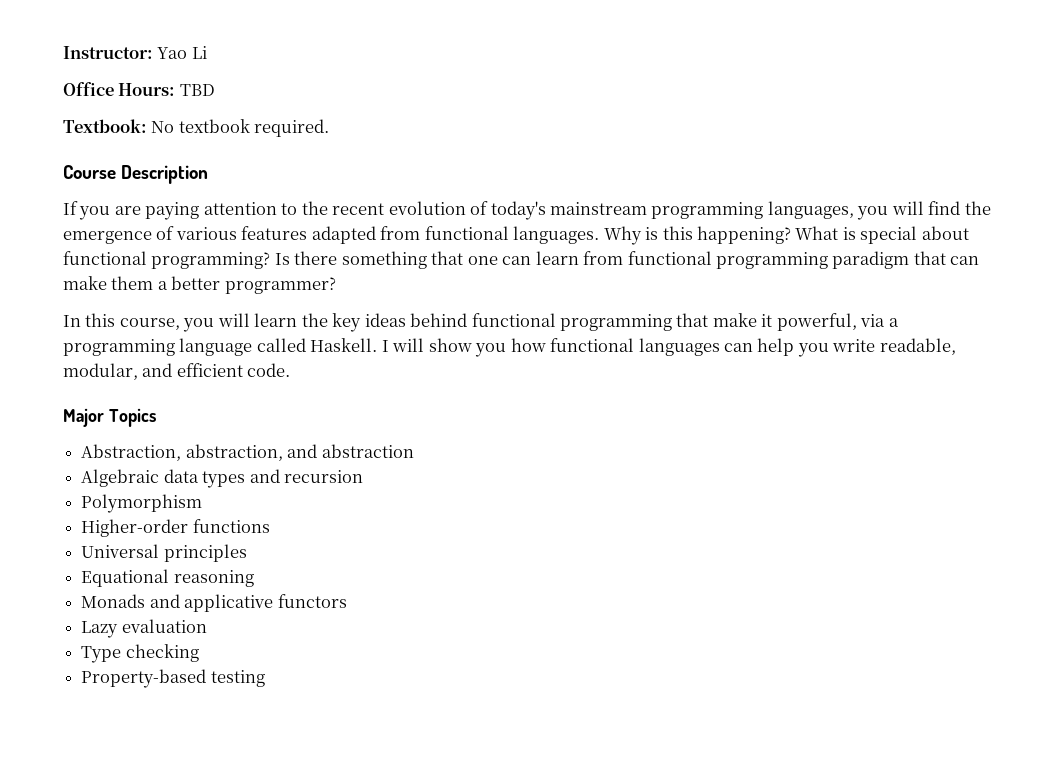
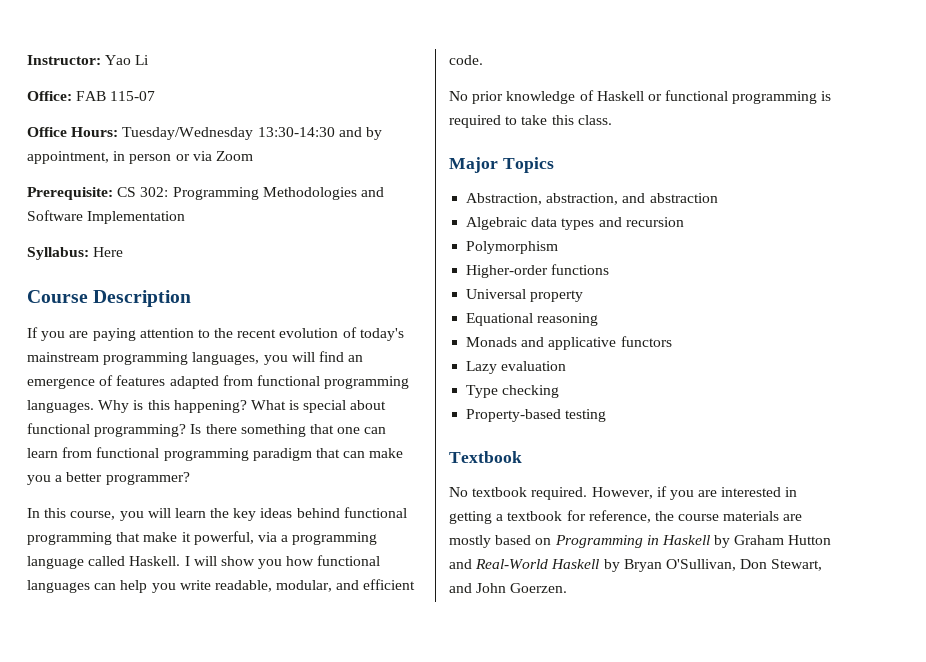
+ Office: FAB 115-07
- Office Hours: TBD
- Textbook: No textbook required.
+ Office Hours: Tuesday/Wednesday 13:30-14:30 and by appointment, in person or via Zoom
+ Prerequisite: CS 302: Programming Methodologies and Software Implementation
+ Syllabus: Here
- If you are paying attention to the recent evolution of today's mainstream programming languages, you will find the emergence of various features adapted from functional languages.
+ If you are paying attention to the recent evolution of today's mainstream programming languages, you will find an emergence of features adapted from functional programming languages.
- Is there something that one can learn from functional programming paradigm that can make them a better programmer?
+ Is there something that one can learn from functional programming paradigm that can make you a better programmer?
+ No prior knowledge of Haskell or functional programming is required to take this class.
- Universal principles
+ Universal property
+ Textbook
+ No textbook required. However, if you are interested in getting a textbook for reference, the course materials are mostly based on Programming in Haskell by Graham Hutton and Real-World Haskell by Bryan O'Sullivan, Don Stewart, and John Goerzen.

